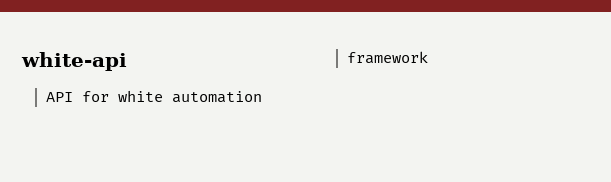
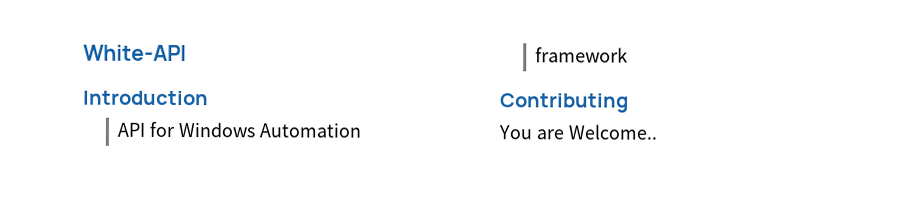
- white-api
+ White-API
+ Introduction
- API for white automation framework
+ API for Windows Automation framework
+ Contributing
+ You are Welcome..

